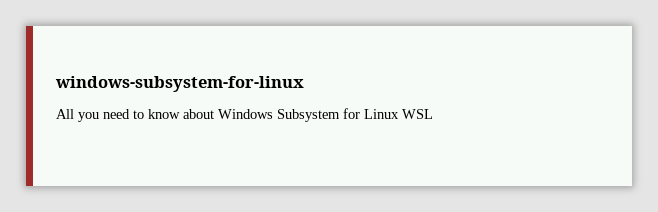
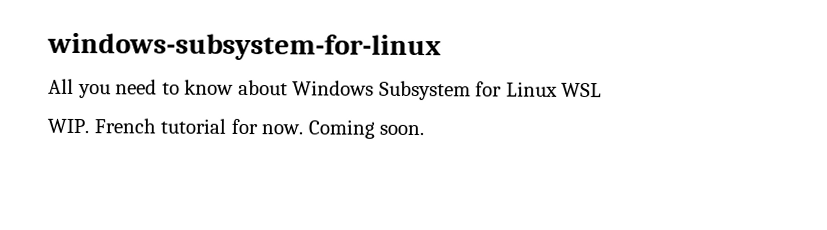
+ WIP. French tutorial for now. Coming soon.

